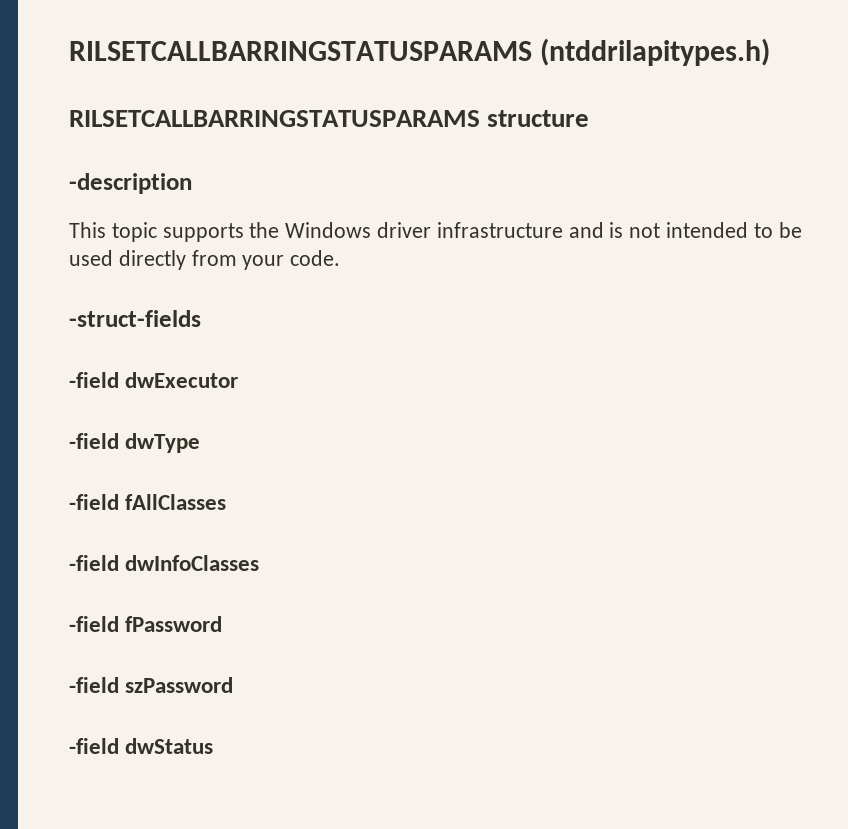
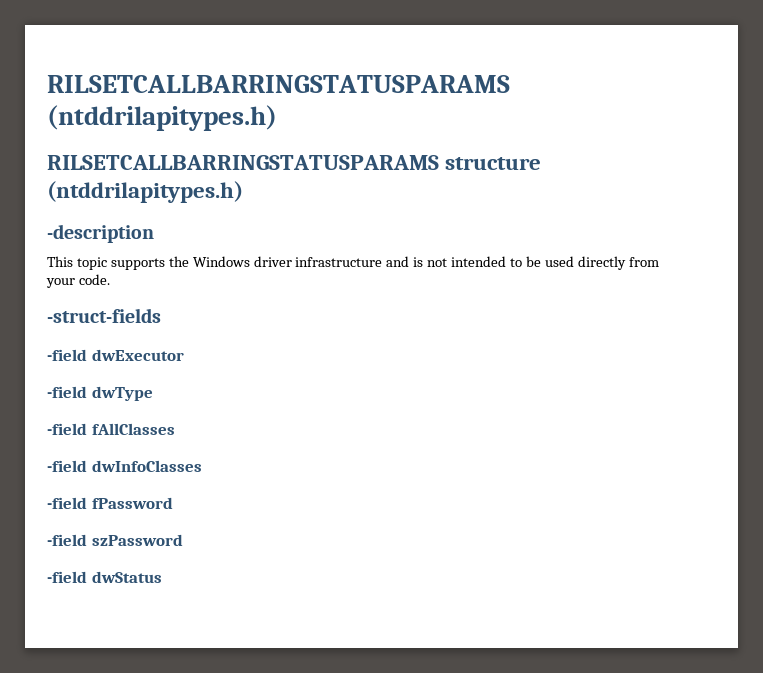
- RILSETCALLBARRINGSTATUSPARAMS structure
+ RILSETCALLBARRINGSTATUSPARAMS structure (ntddrilapitypes.h)

